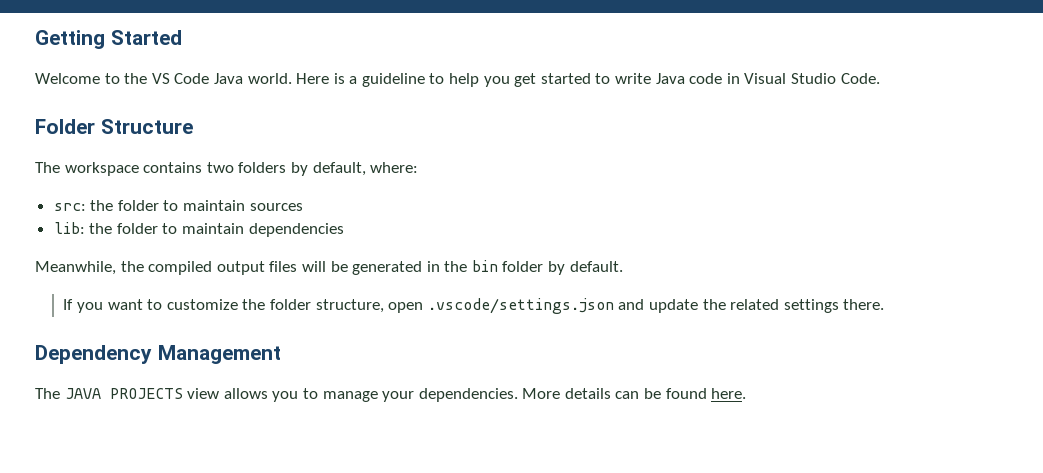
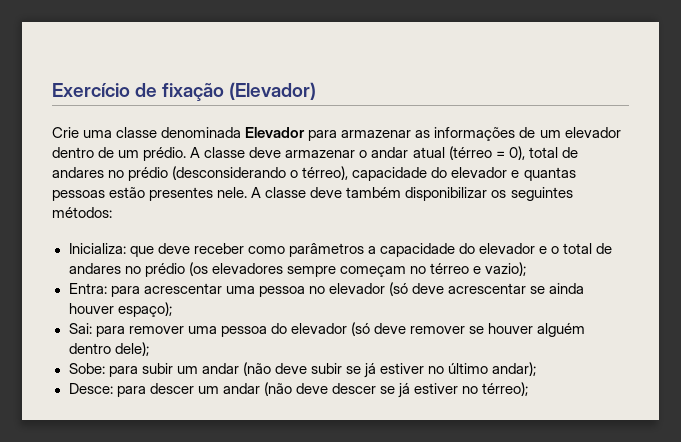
- Getting Started
- Welcome to the VS Code Java world. Here is a guideline to help you get started to write Java code in Visual Studio Code.
- Folder Structure
- The workspace contains two folders by default, where:
- src: the folder to maintain sources
- lib: the folder to maintain dependencies
- Meanwhile, the compiled output files will be generated in the bin folder by default.
- If you want to customize the folder structure, open .vscode/settings.json and update the related settings there.
- Dependency Management
- The JAVA PROJECTS view allows you to manage your dependencies. More details can be found here.
+ Exercício de fixação (Elevador)
+ Crie uma classe denominada Elevador para armazenar as informações de um elevador dentro de um prédio. A classe deve armazenar o andar atual (térreo = 0), total de andares no prédio (desconsiderando o térreo), capacidade do elevador e quantas pessoas estão presentes nele. A classe deve também disponibilizar os seguintes métodos:
+ Inicializa: que deve receber como parâmetros a capacidade do elevador e o total de andares no prédio (os elevadores sempre começam no térreo e vazio);
+ Entra: para acrescentar uma pessoa no elevador (só deve acrescentar se ainda houver espaço);
+ Sai: para remover uma pessoa do elevador (só deve remover se houver alguém dentro dele);
+ Sobe: para subir um andar (não deve subir se já estiver no último andar);
+ Desce: para descer um andar (não deve descer se já estiver no térreo);

